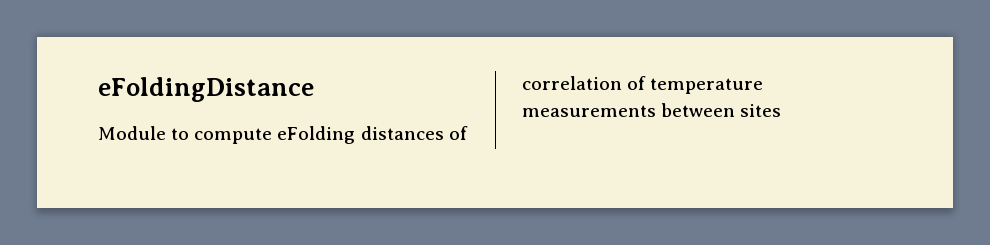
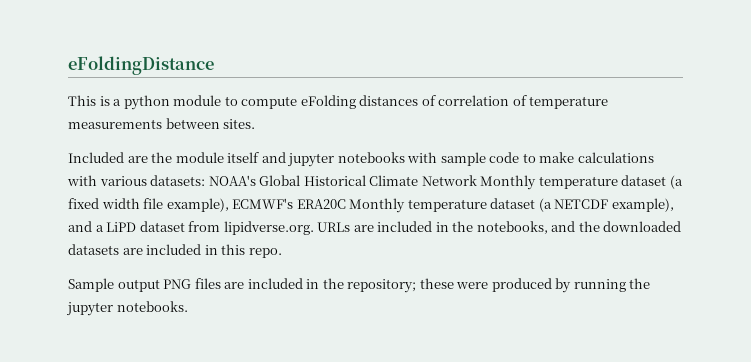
- Module to compute eFolding distances of correlation of temperature measurements between sites
+ This is a python module to compute eFolding distances of correlation of temperature measurements between sites.
+ Included are the module itself and jupyter notebooks with sample code to make calculations with various datasets: NOAA's Global Historical Climate Network Monthly temperature dataset (a fixed width file example), ECMWF's ERA20C Monthly temperature dataset (a NETCDF example), and a LiPD dataset from lipidverse.org. URLs are included in the notebooks, and the downloaded datasets are included in this repo.
+ Sample output PNG files are included in the repository; these were produced by running the jupyter notebooks.

